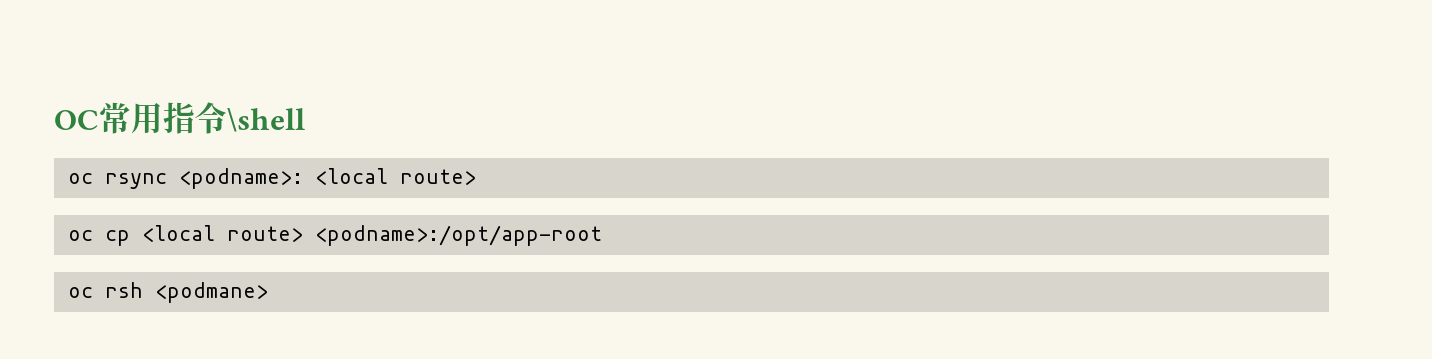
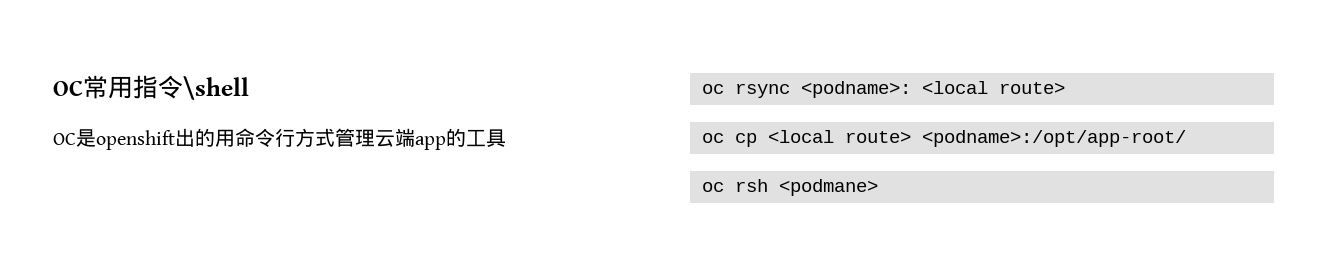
+ OC是openshift出的用命令行方式管理云端app的工具
- oc cp <local route> <podname>:/opt/app-root
+ oc cp <local route> <podname>:/opt/app-root/

